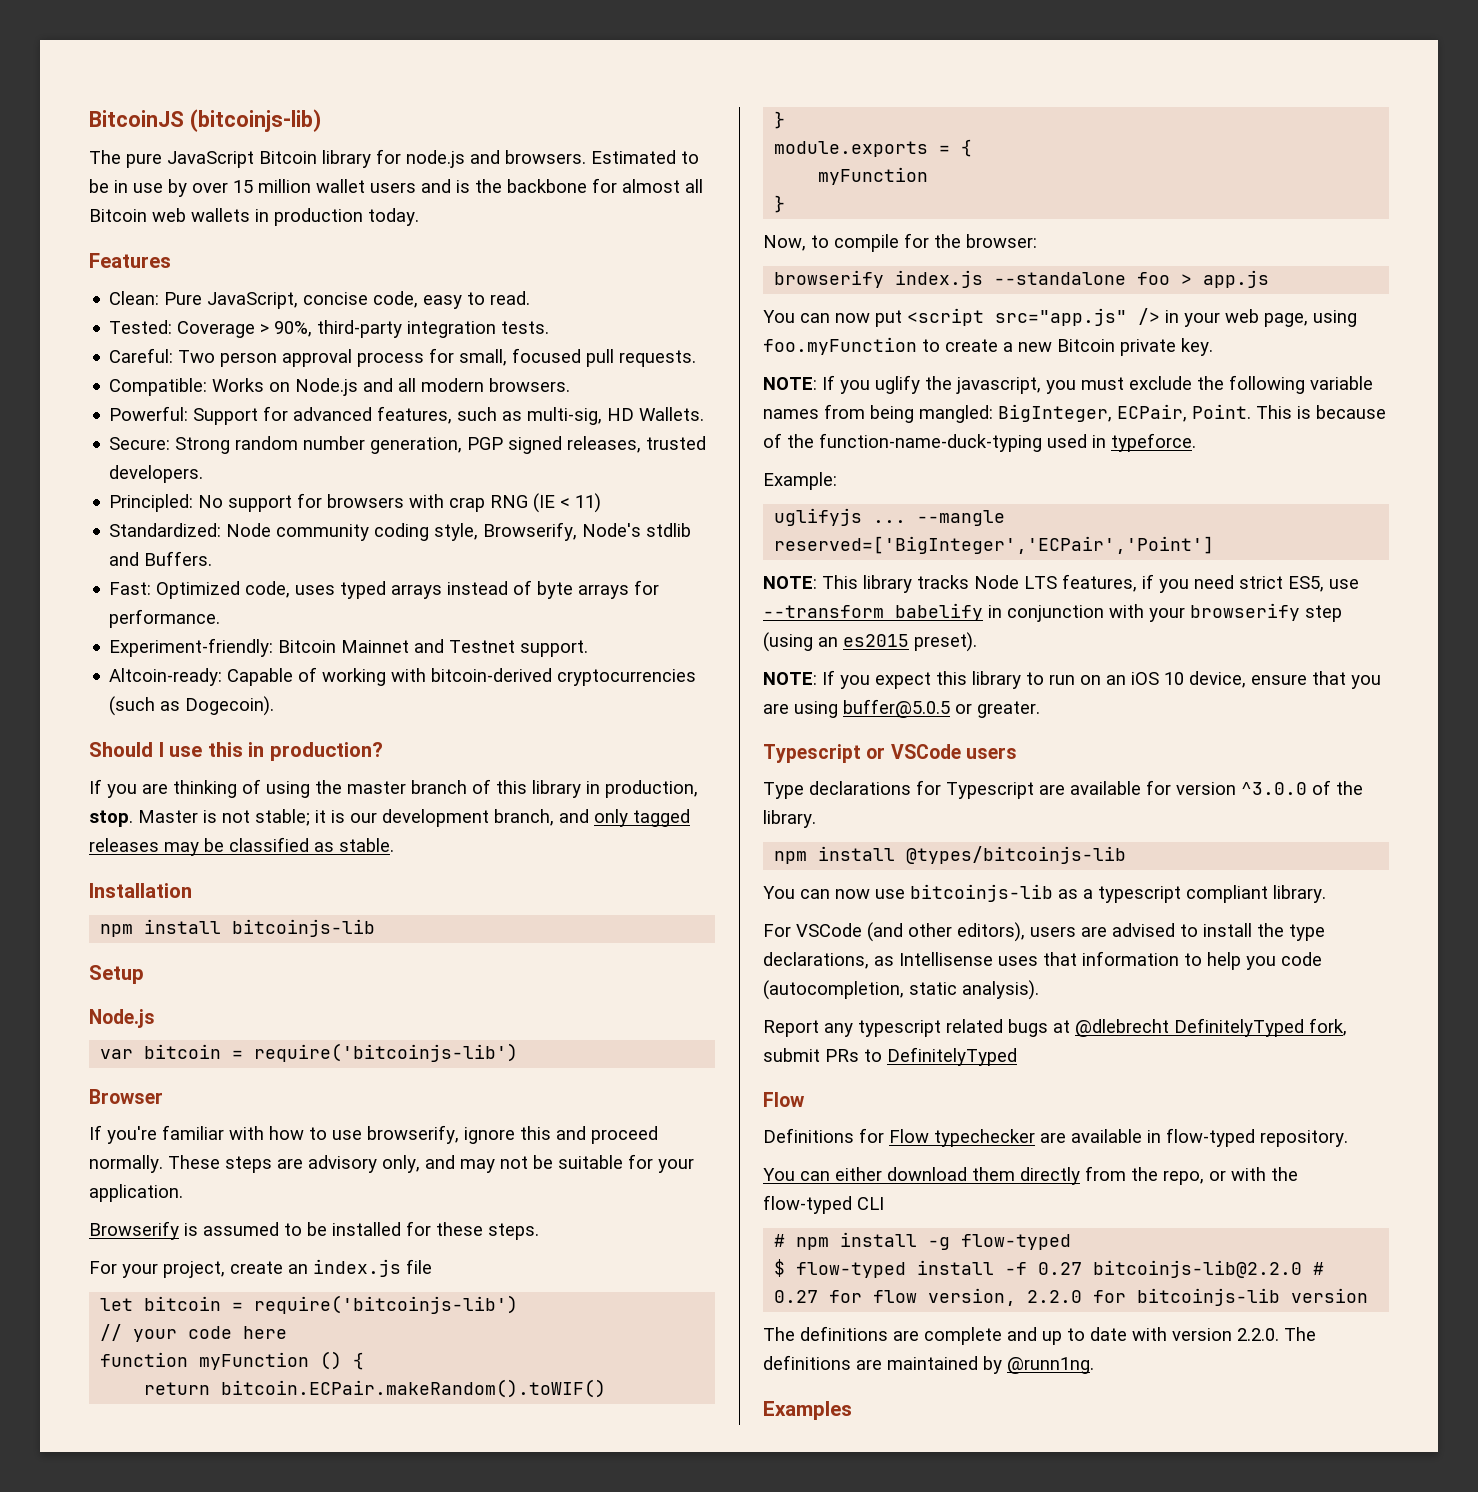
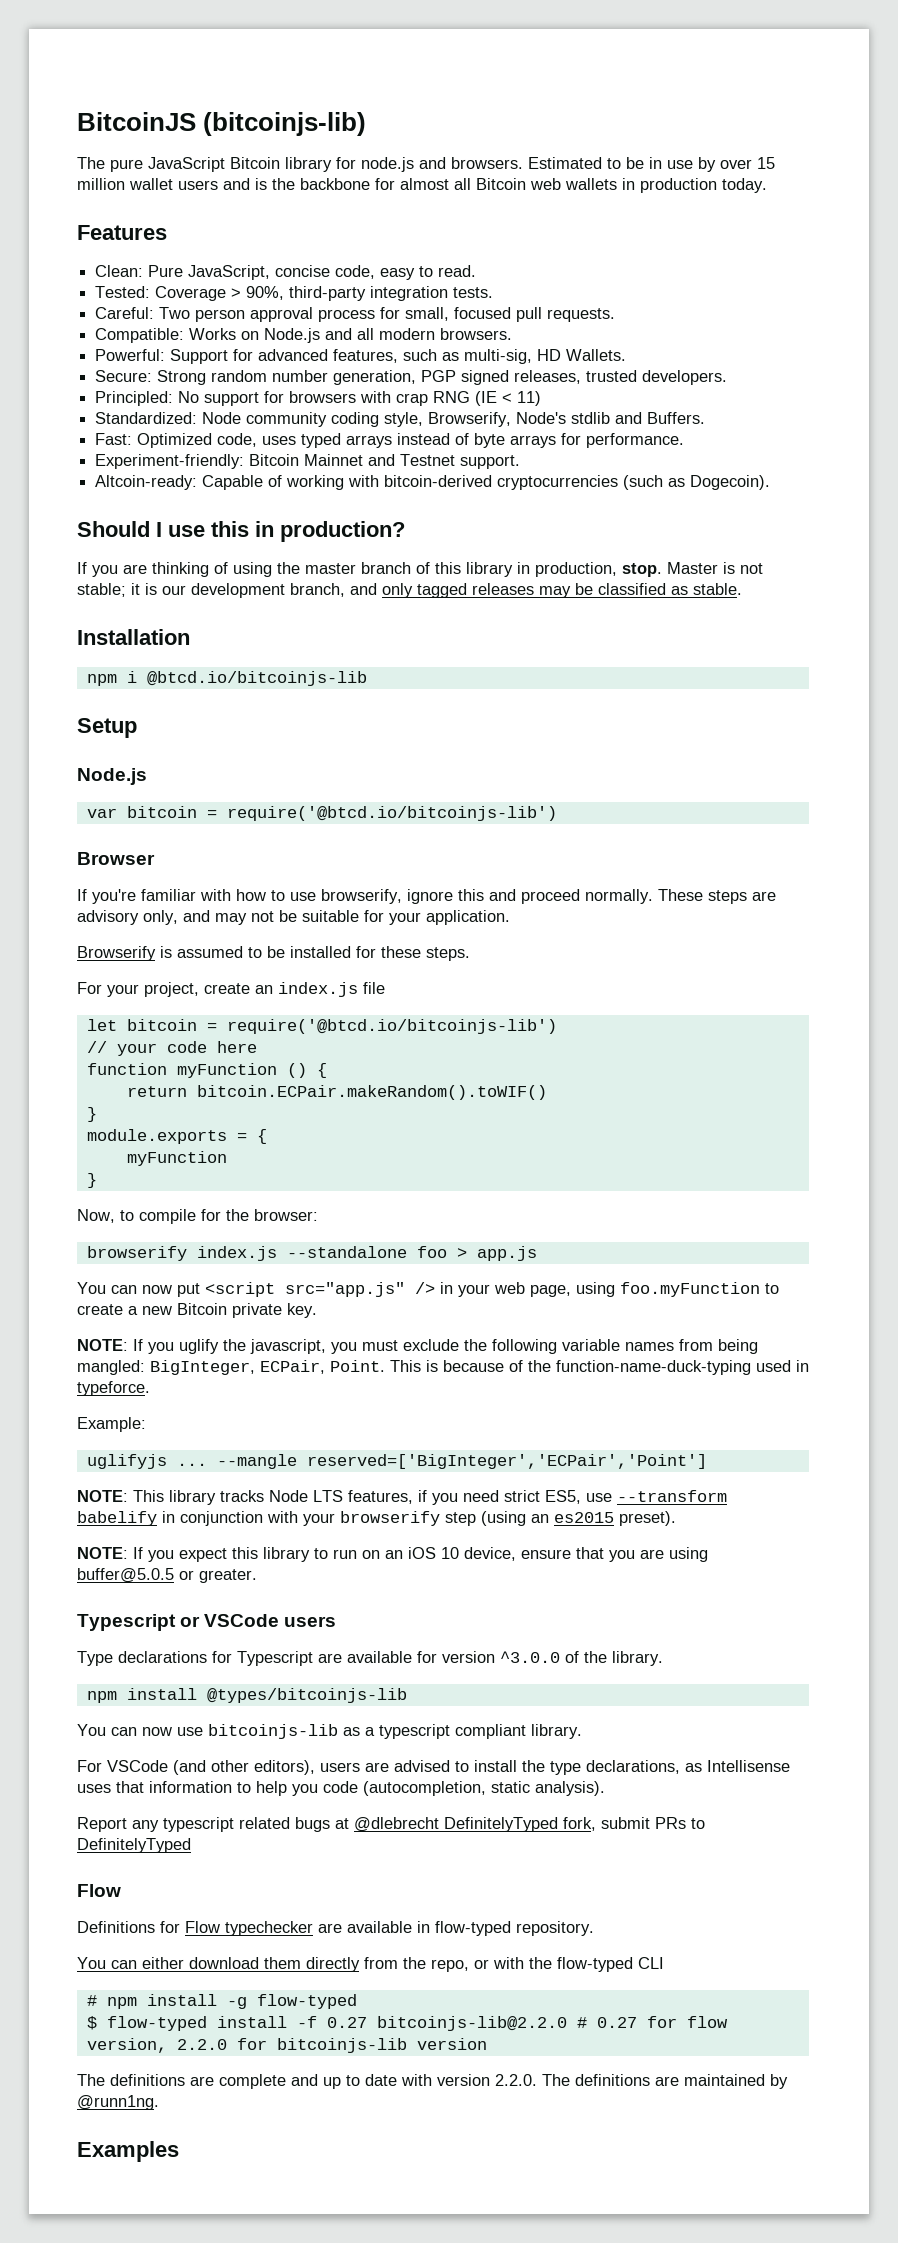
- npm install bitcoinjs-lib
+ npm i @btcd.io/bitcoinjs-lib
- var bitcoin = require('bitcoinjs-lib')
+ var bitcoin = require('@btcd.io/bitcoinjs-lib')
- let bitcoin = require('bitcoinjs-lib')
+ let bitcoin = require('@btcd.io/bitcoinjs-lib')

